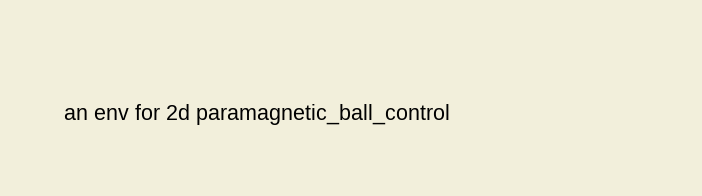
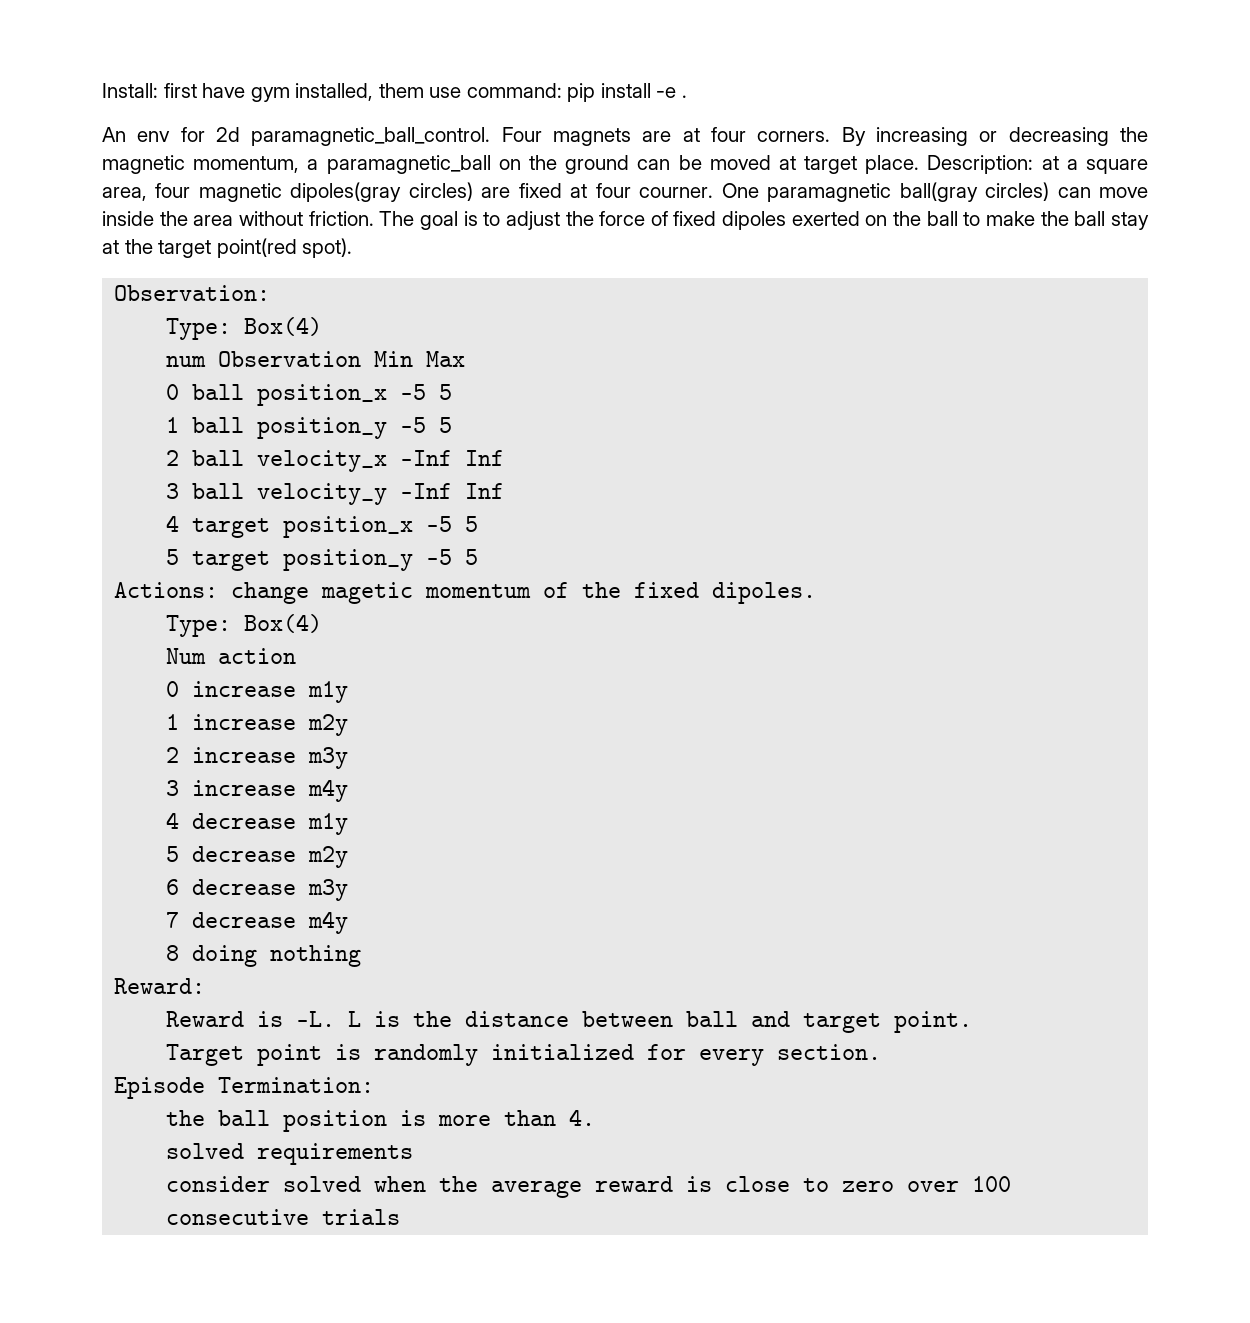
- an env for 2d paramagnetic_ball_control
+ Install: first have gym installed, them use command: pip install -e .
+ An env for 2d paramagnetic_ball_control. Four magnets are at four corners. By increasing or decreasing the magnetic momentum, a paramagnetic_ball on the ground can be moved at target place. Description: at a square area, four magnetic dipoles(gray circles) are fixed at four courner. One paramagnetic ball(gray circles) can move inside the area without friction. The goal is to adjust the force of fixed dipoles exerted on the ball to make the ball stay at the target point(red spot).
+ Observation:
+ Type: Box(4)
+ num Observation Min Max
+ 0 ball position_x -5 5
+ 1 ball position_y -5 5
+ 2 ball velocity_x -Inf Inf
+ 3 ball velocity_y -Inf Inf
+ 4 target position_x -5 5
+ 5 target position_y -5 5
+ Actions: change magetic momentum of the fixed dipoles.
+ Type: Box(4)
+ Num action
+ 0 increase m1y
+ 1 increase m2y
+ 2 increase m3y
+ 3 increase m4y
+ 4 decrease m1y
+ 5 decrease m2y
+ 6 decrease m3y
+ 7 decrease m4y
+ 8 doing nothing
+ Reward:
+ Reward is -L. L is the distance between ball and target point.
+ Target point is randomly initialized for every section.
+ Episode Termination:
+ the ball position is more than 4.
+ solved requirements
+ consider solved when the average reward is close to zero over 100 consecutive trials

